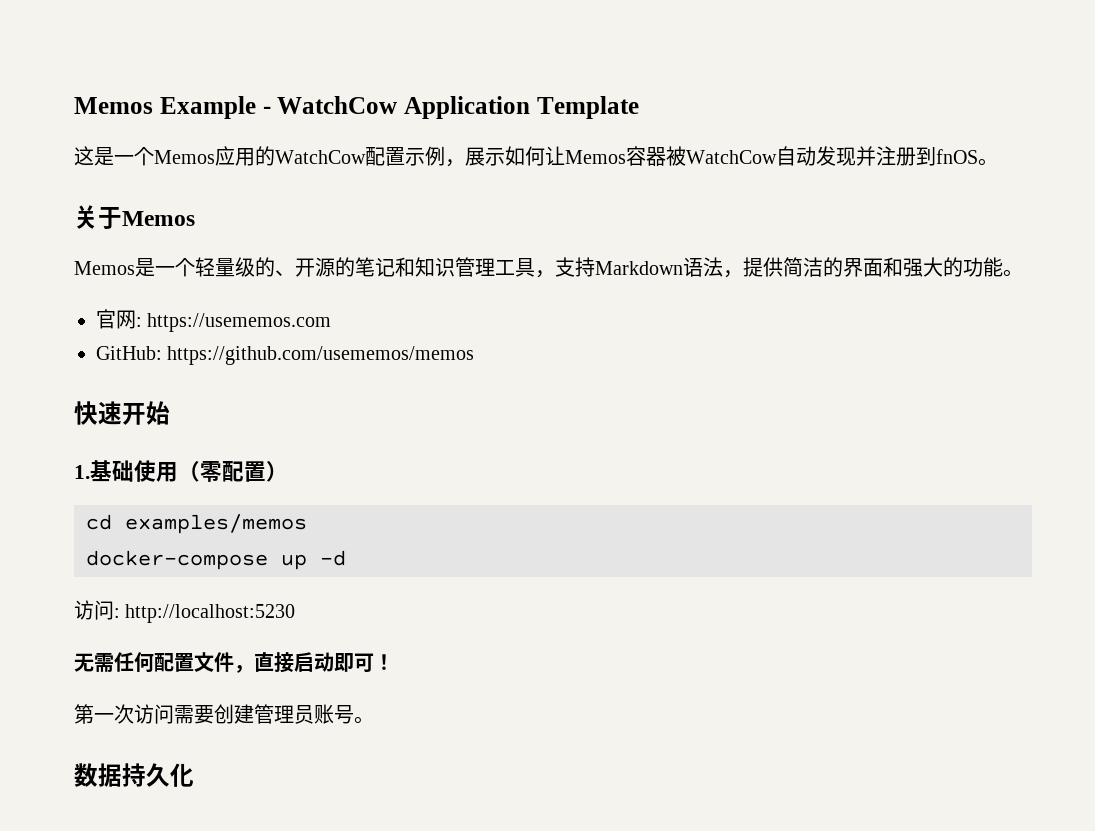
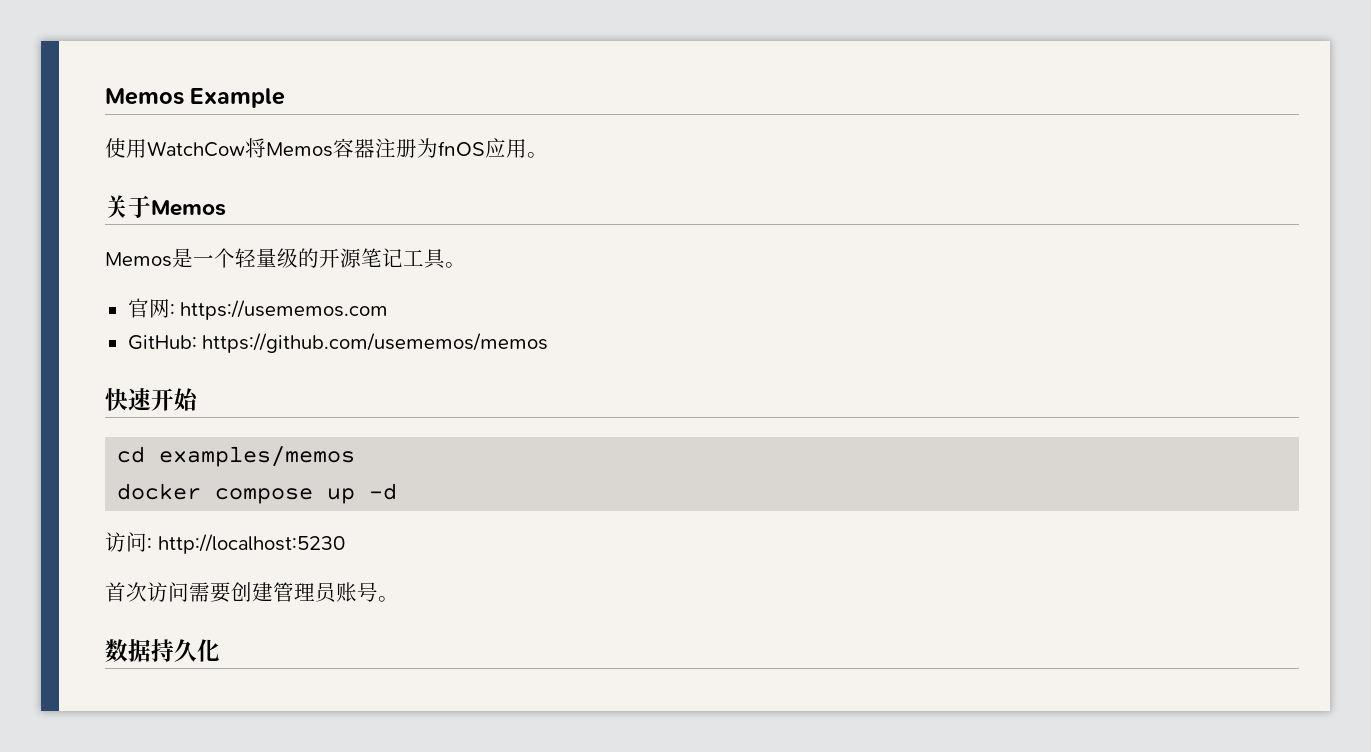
- Memos Example - WatchCow Application Template
- 这是一个Memos应用的WatchCow配置示例，展示如何让Memos容器被WatchCow自动发现并注册到fnOS。
+ Memos Example
+ 使用WatchCow将Memos容器注册为fnOS应用。
- Memos是一个轻量级的、开源的笔记和知识管理工具，支持Markdown语法，提供简洁的界面和强大的功能。
+ Memos是一个轻量级的开源笔记工具。
- 1.基础使用（零配置）
- docker-compose up -d
+ docker compose up -d
- 无需任何配置文件，直接启动即可！
- 第一次访问需要创建管理员账号。
+ 首次访问需要创建管理员账号。

